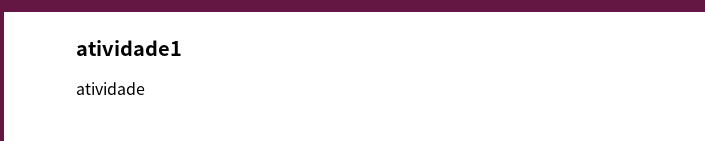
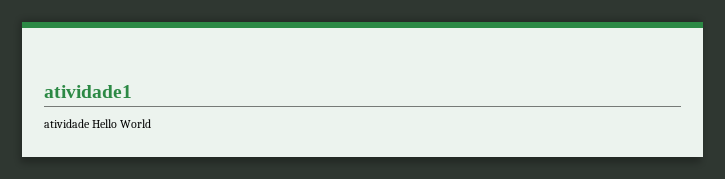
- atividade
+ atividade Hello World

